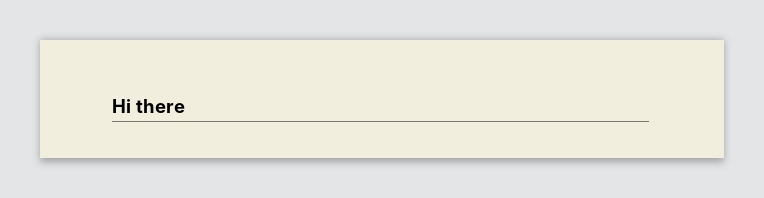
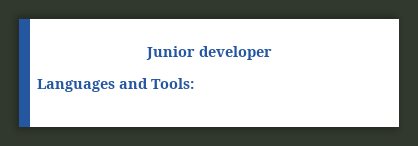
- Hi there
+ Junior developer
+ Languages and Tools:

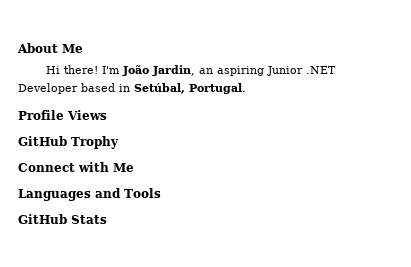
- Junior developer
+ About Me
+ Hi there! I'm João Jardin, an aspiring Junior .NET Developer based in Setúbal, Portugal.
+ Profile Views
+ GitHub Trophy
+ Connect with Me
- Languages and Tools:
+ Languages and Tools
+ GitHub Stats

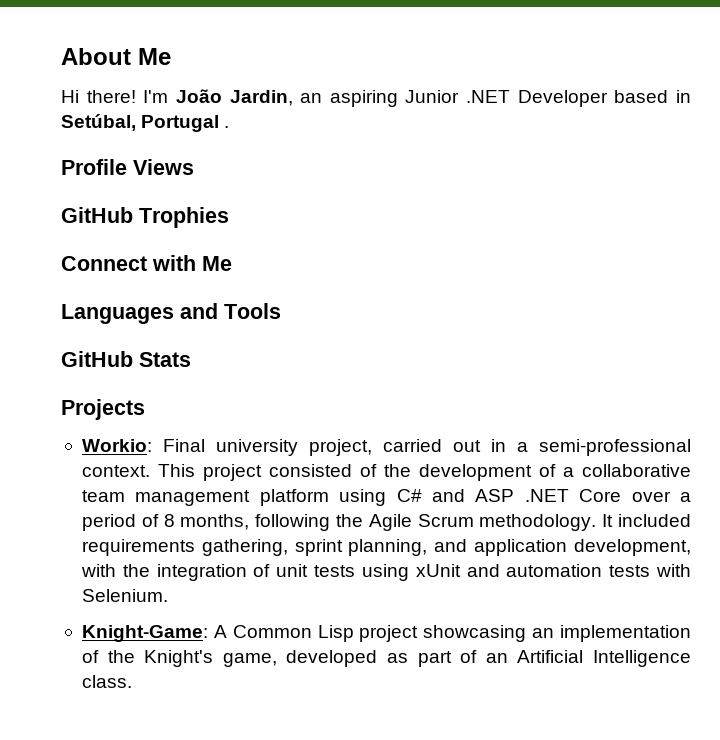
- I'm João Jardin, an aspiring Junior .NET Developer based in Setúbal, Portugal.
+ I'm João Jardin, an aspiring Junior .NET Developer based in Setúbal, Portugal .
- GitHub Trophy
+ GitHub Trophies
+ Projects
+ Workio: Final university project, carried out in a semi-professional context. This project consisted of the development of a collaborative team management platform using C# and ASP .NET Core over a period of 8 months, following the Agile Scrum methodology. It included requirements gathering, sprint planning, and application development, with the integration of unit tests using xUnit and automation tests with Selenium.
+ Knight-Game: A Common Lisp project showcasing an implementation of the Knight's game, developed as part of an Artificial Intelligence class.

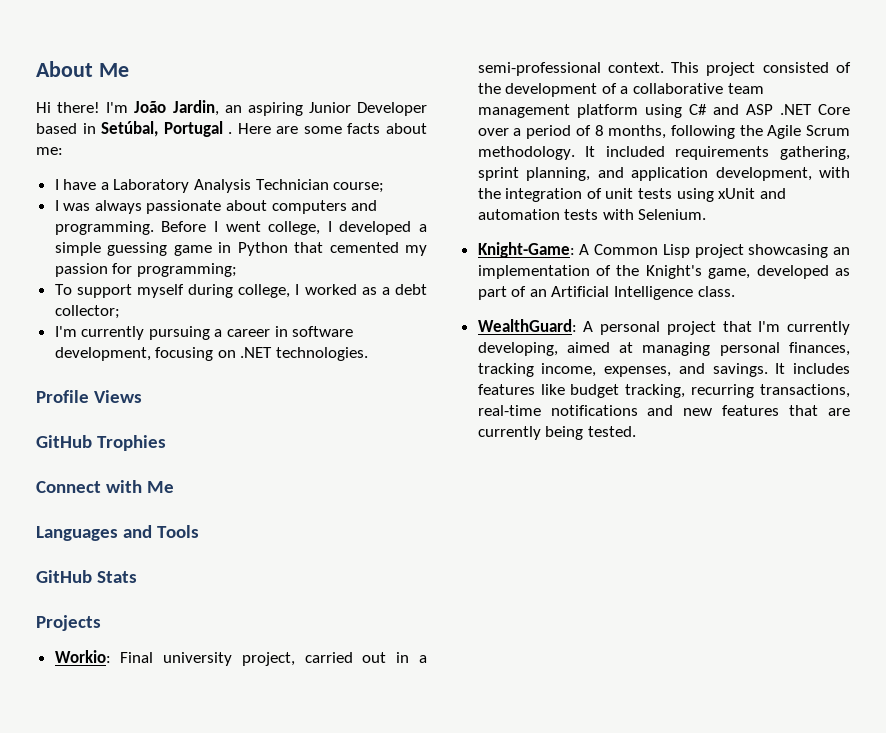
- I'm João Jardin, an aspiring Junior .NET Developer based in Setúbal, Portugal .
+ I'm João Jardin, an aspiring Junior Developer based in Setúbal, Portugal . Here are some facts about me:
+ I have a Laboratory Analysis Technician course;
+ I was always passionate about computers and programming. Before I went college, I developed a simple guessing game in Python that cemented my passion for programming;
+ To support myself during college, I worked as a debt collector;
+ I'm currently pursuing a career in software development, focusing on .NET technologies.
+ WealthGuard: A personal project that I'm currently developing, aimed at managing personal finances, tracking income, expenses, and savings. It includes features like budget tracking, recurring transactions, real-time notifications and new features that are currently being tested.

